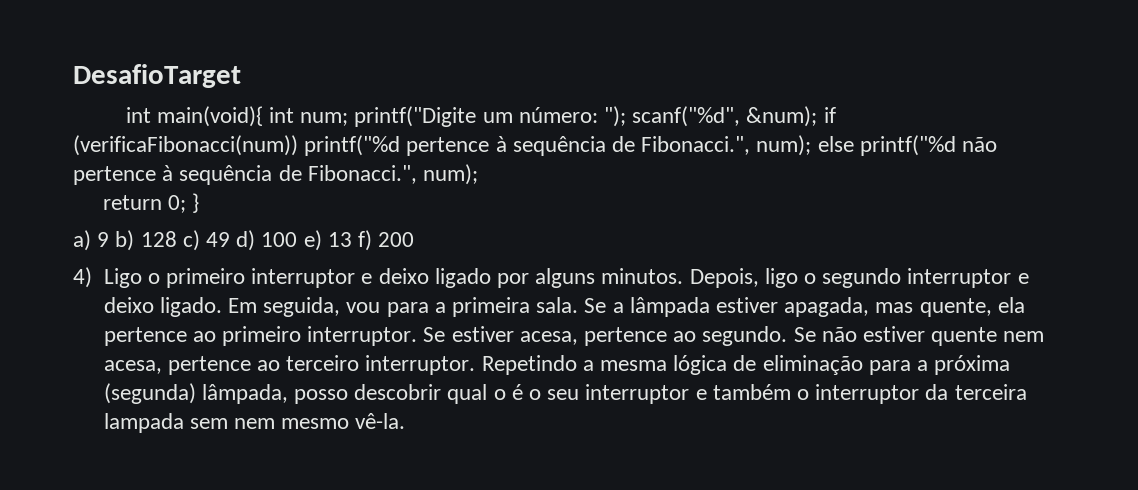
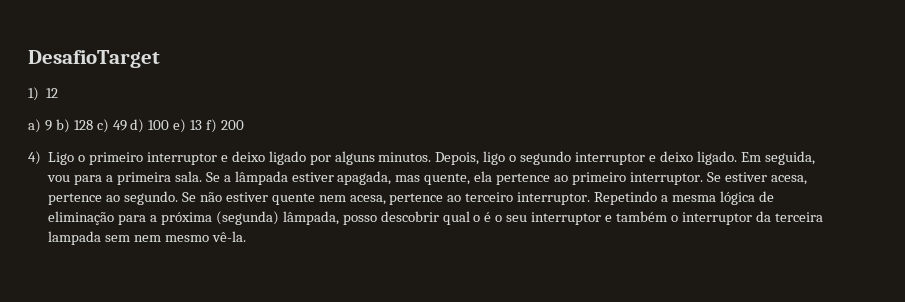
- int main(void){ int num; printf("Digite um número: "); scanf("%d", &num); if (verificaFibonacci(num)) printf("%d pertence à sequência de Fibonacci.", num); else printf("%d não pertence à sequência de Fibonacci.", num);
- return 0; }
+ 1) 12

